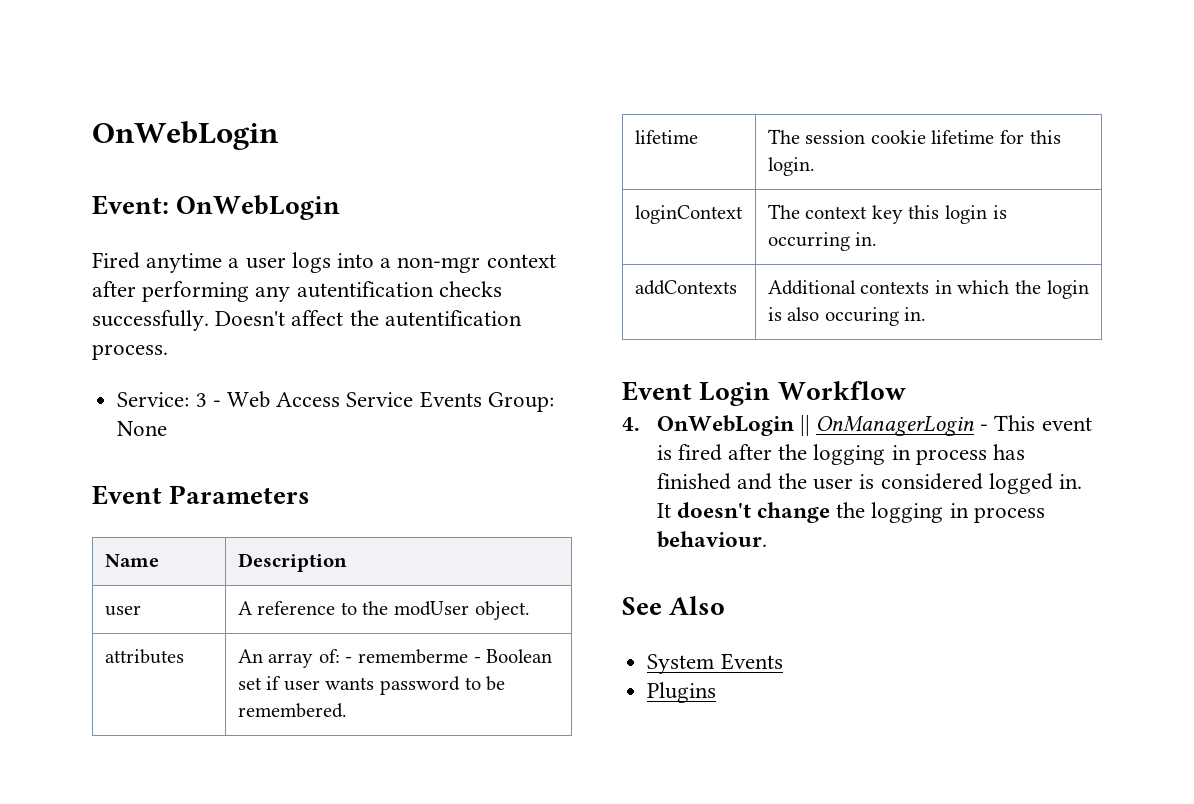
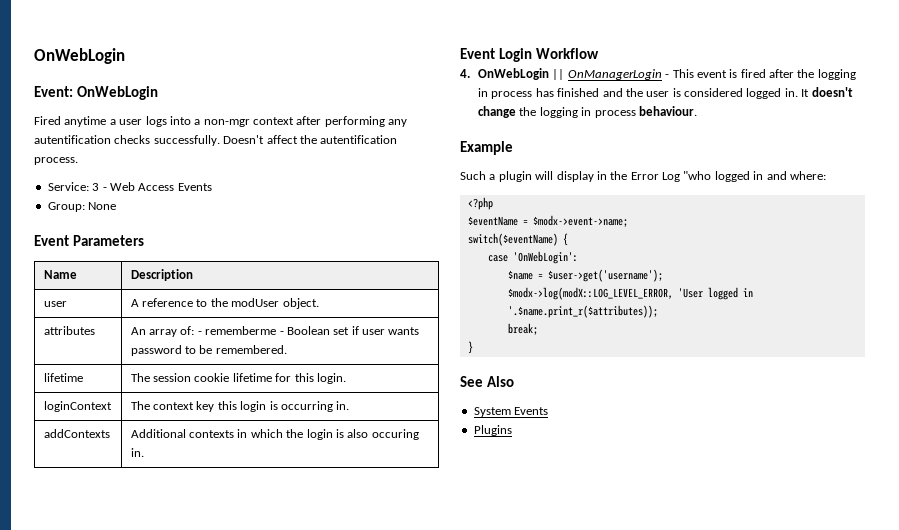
- Service: 3 - Web Access Service Events Group: None
+ Service: 3 - Web Access Events
+ Group: None
+ Example
+ Such a plugin will display in the Error Log "who logged in and where:
+ <?php
+ $eventName = $modx->event->name;
+ switch($eventName) {
+ case 'OnWebLogin':
+ $name = $user->get('username');
+ $modx->log(modX::LOG_LEVEL_ERROR, 'User logged in '.$name.print_r($attributes));
+ break;
+ }

